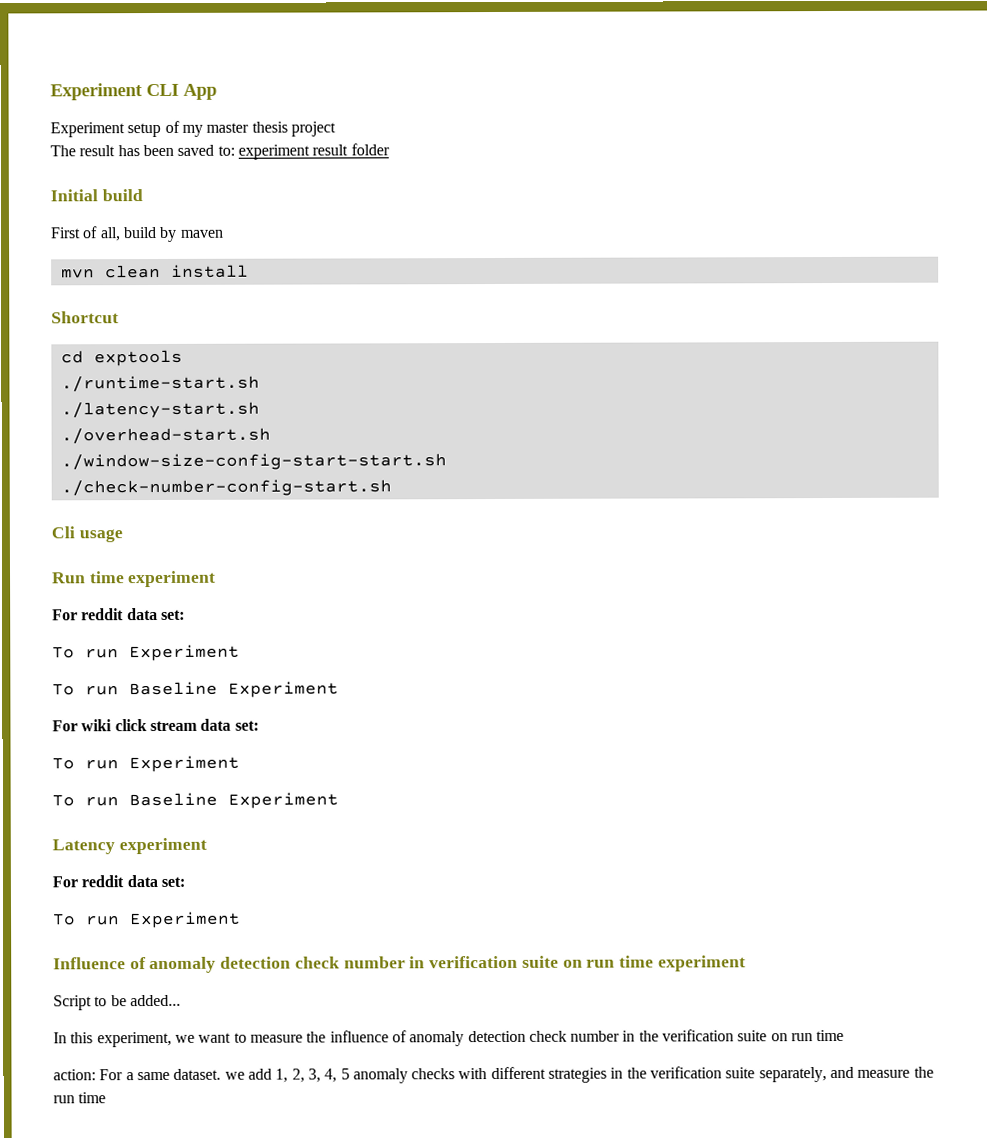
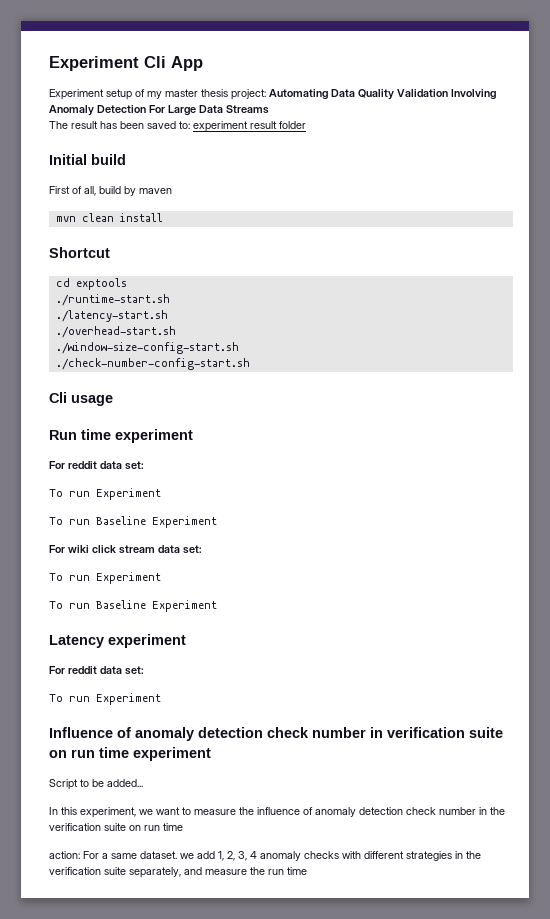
- Experiment CLI App
+ Experiment Cli App
- Experiment setup of my master thesis project
+ Experiment setup of my master thesis project: Automating Data Quality Validation Involving Anomaly Detection For Large Data Streams
- ./window-size-config-start-start.sh
+ ./window-size-config-start.sh
- action: For a same dataset. we add 1, 2, 3, 4, 5 anomaly checks with different strategies in the verification suite separately, and measure the run time
+ action: For a same dataset. we add 1, 2, 3, 4 anomaly checks with different strategies in the verification suite separately, and measure the run time

